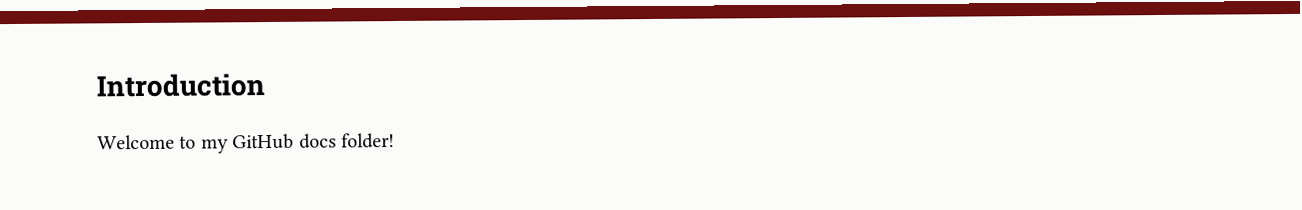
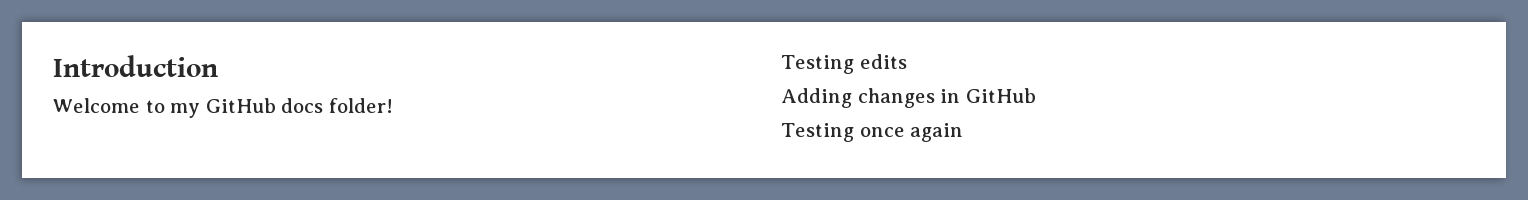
+ Testing edits
+ Adding changes in GitHub
+ Testing once again

